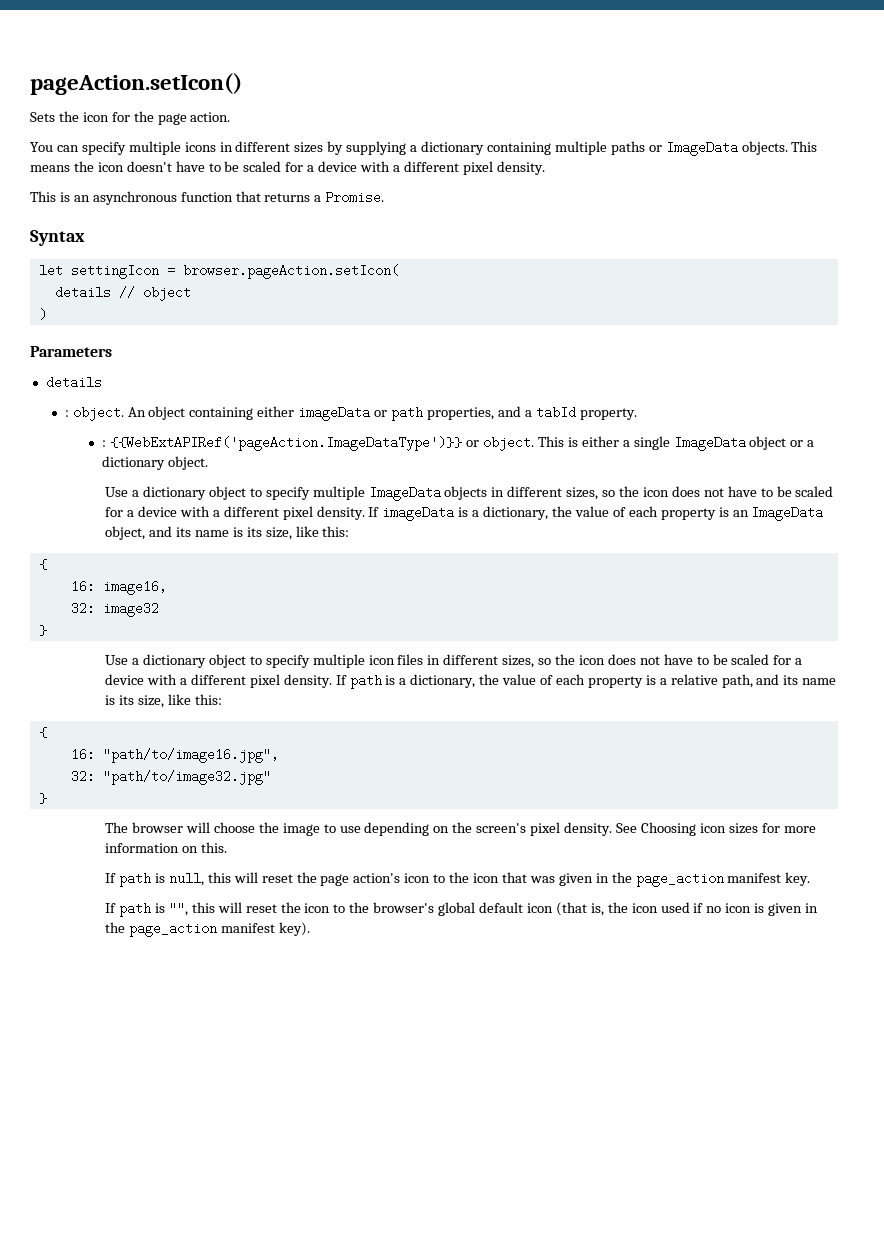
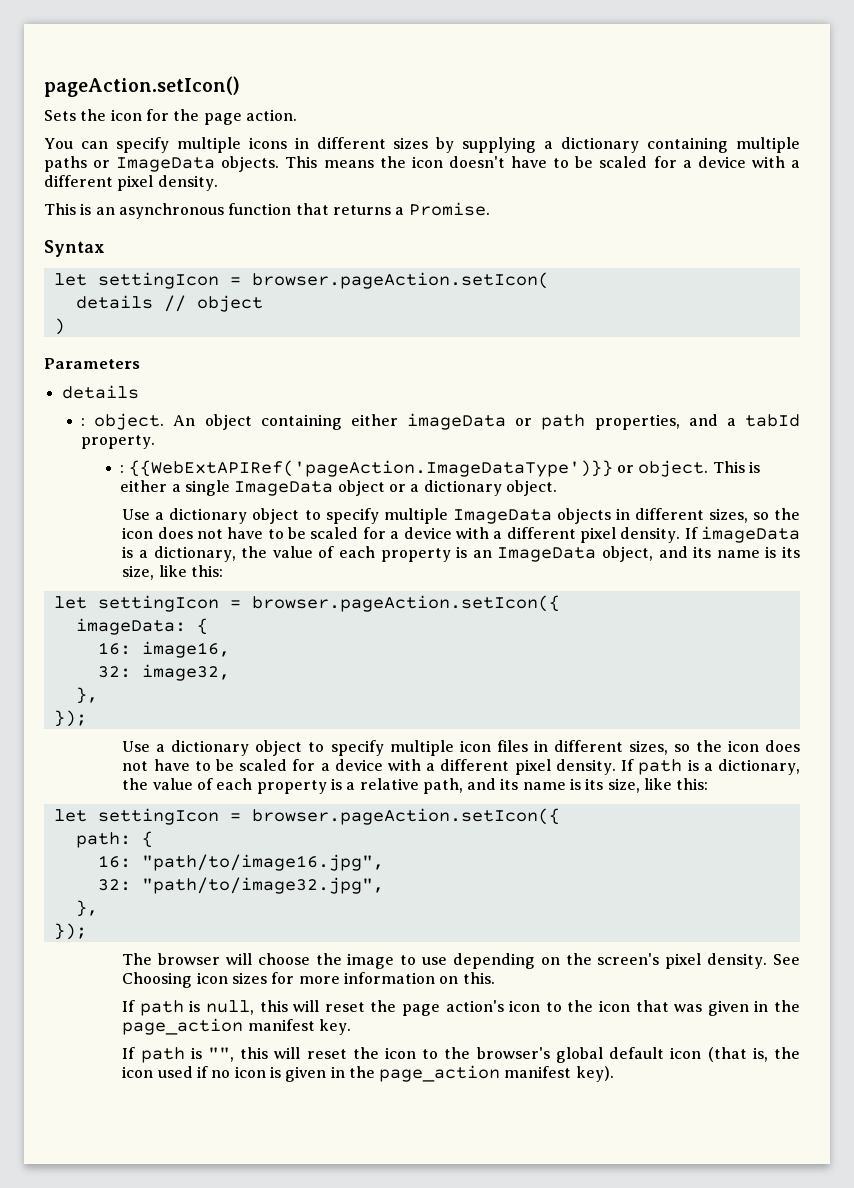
  If imageData is a dictionary, the value of each property is an ImageData object, and its name is its size, like this:
- {
+ let settingIcon = browser.pageAction.setIcon({
+ imageData: {
- 32: image32
- }
+ 32: image32,
+ },
+ });
  If path is a dictionary, the value of each property is a relative path, and its name is its size, like this:
- {
+ let settingIcon = browser.pageAction.setIcon({
+ path: {
- 32: "path/to/image32.jpg"
- }
+ 32: "path/to/image32.jpg",
+ },
+ });

